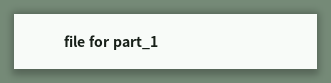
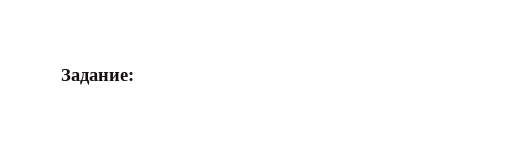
- file for part_1
+ Задание:

